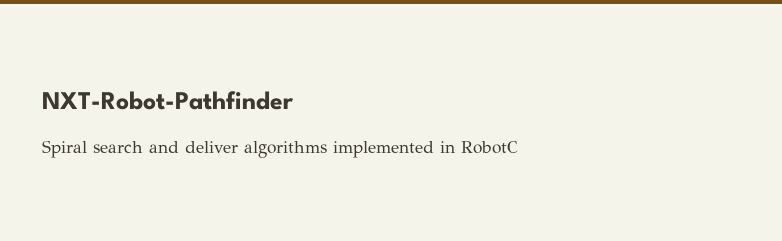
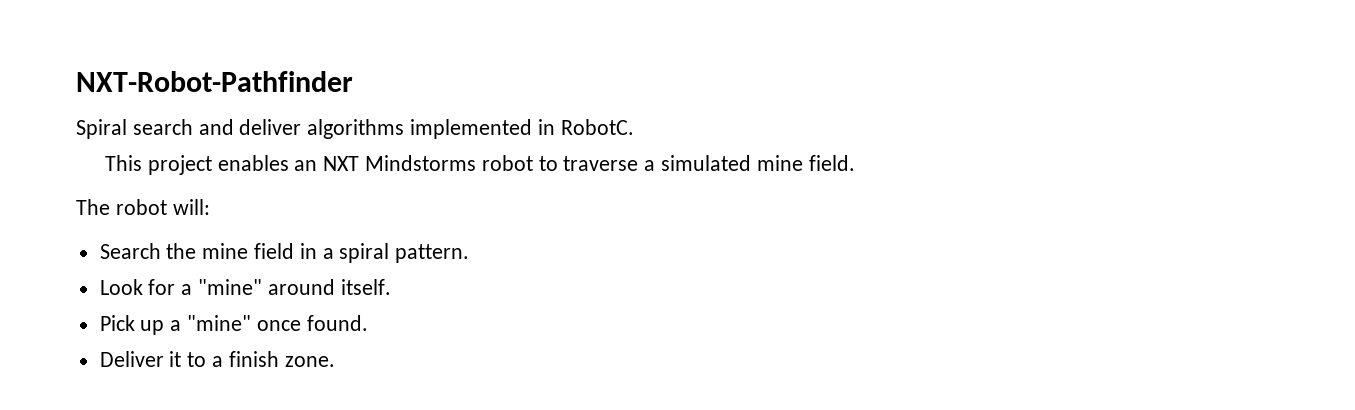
- Spiral search and deliver algorithms implemented in RobotC
+ Spiral search and deliver algorithms implemented in RobotC.
+ This project enables an NXT Mindstorms robot to traverse a simulated mine field.
+ The robot will:
+ Search the mine field in a spiral pattern.
+ Look for a "mine" around itself.
+ Pick up a "mine" once found.
+ Deliver it to a finish zone.

